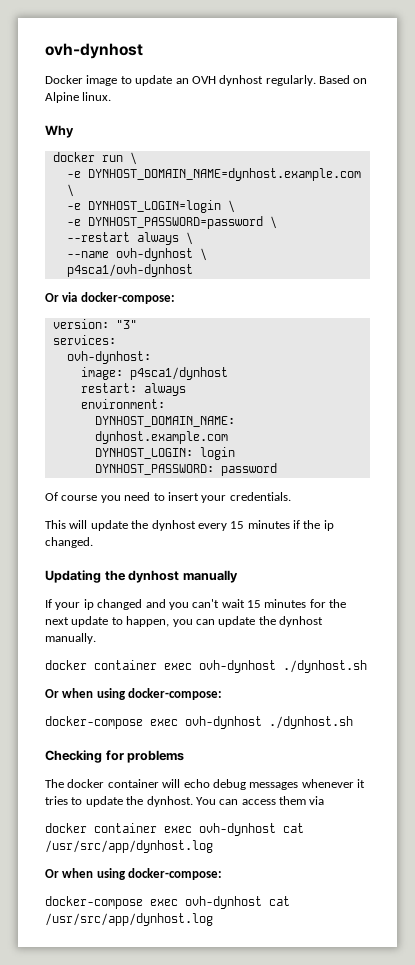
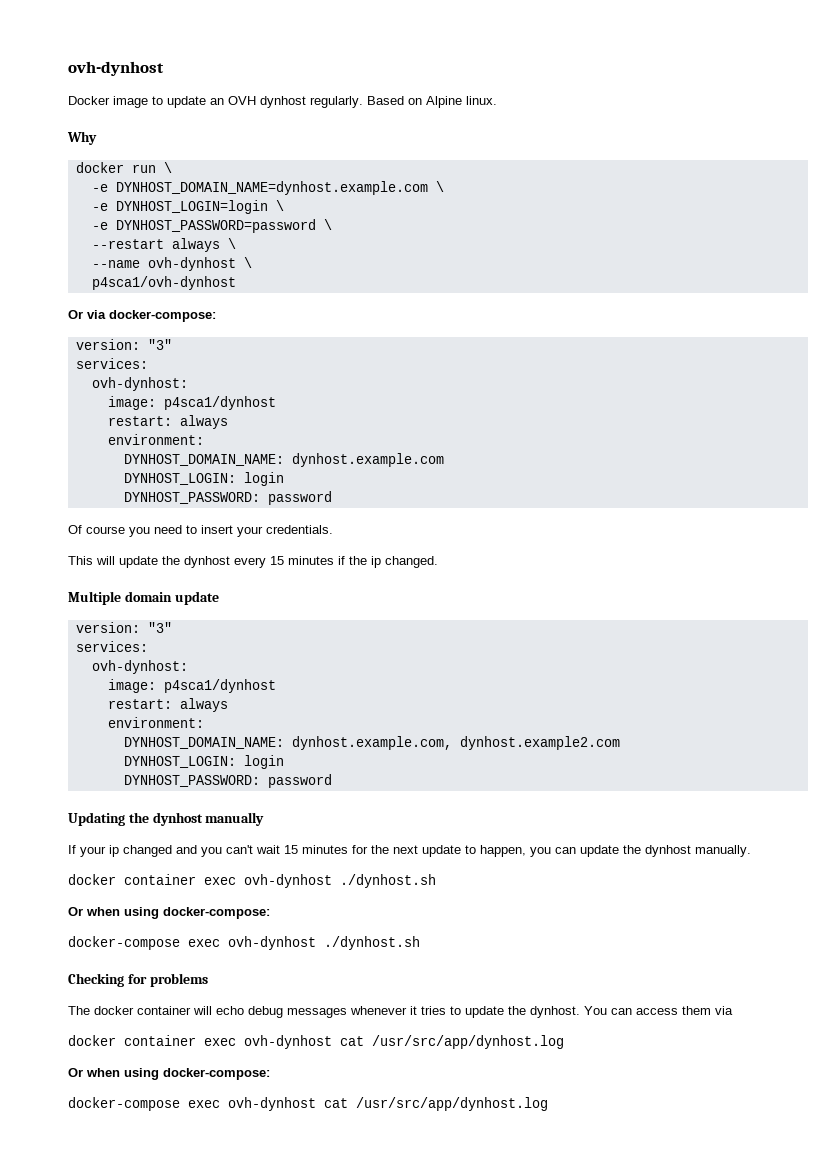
+ Multiple domain update
+ version: "3"
+ services:
+ ovh-dynhost:
+ image: p4sca1/dynhost
+ restart: always
+ environment:
+ DYNHOST_DOMAIN_NAME: dynhost.example.com, dynhost.example2.com
+ DYNHOST_LOGIN: login
+ DYNHOST_PASSWORD: password

